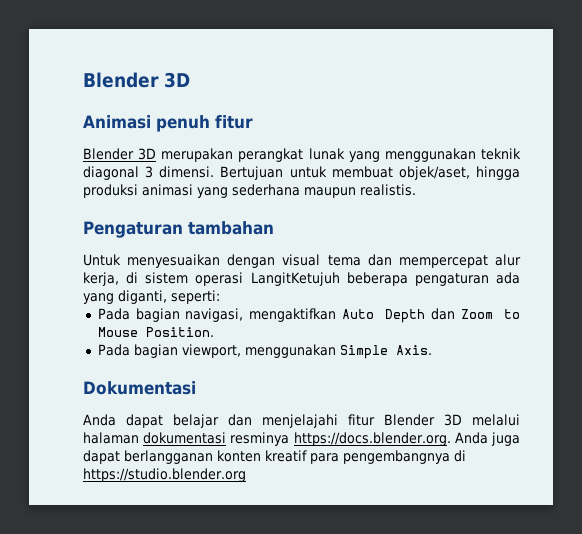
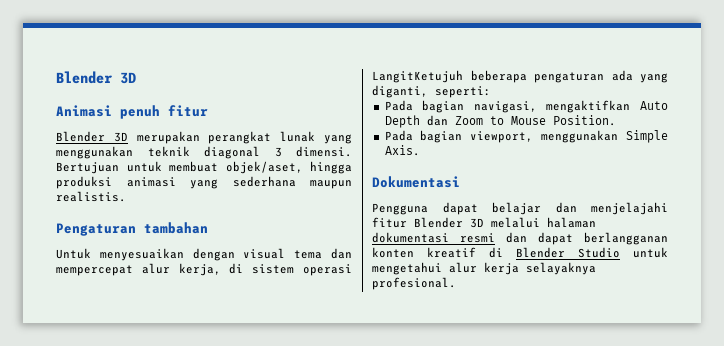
- Anda dapat belajar dan menjelajahi fitur Blender 3D melalui halaman dokumentasi resminya https://docs.blender.org. Anda juga dapat berlangganan konten kreatif para pengembangnya di https://studio.blender.org
+ Pengguna dapat belajar dan menjelajahi fitur Blender 3D melalui halaman dokumentasi resmi dan dapat berlangganan konten kreatif di Blender Studio untuk mengetahui alur kerja selayaknya profesional.

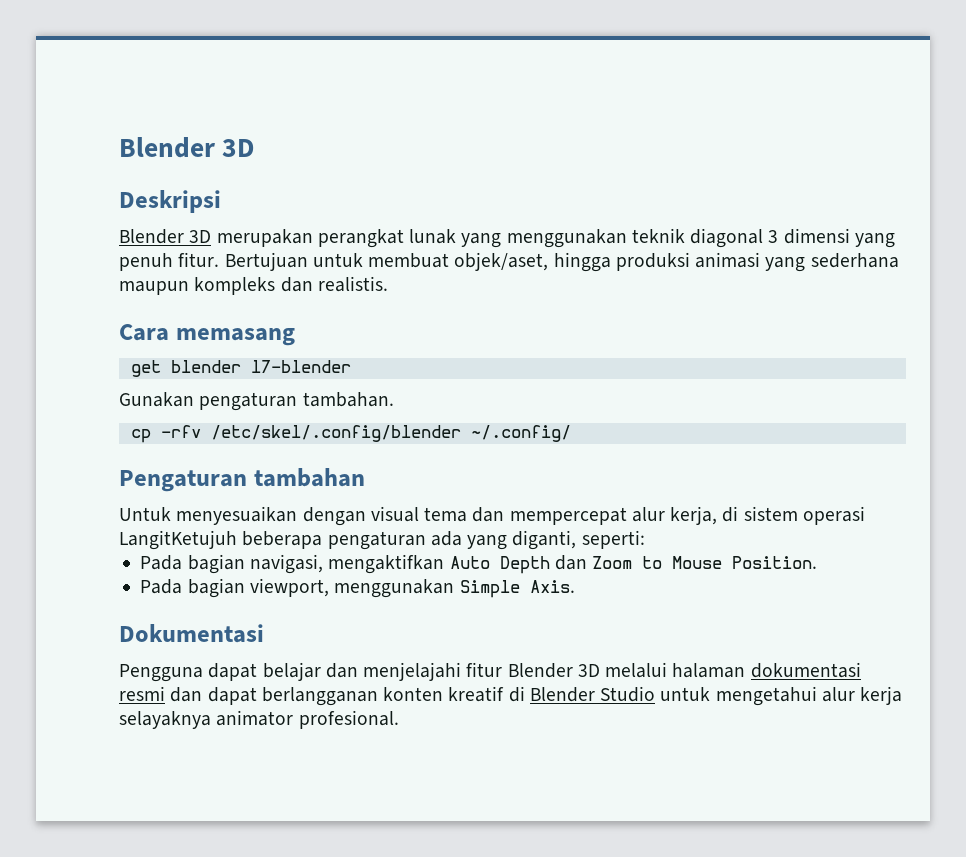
- Animasi penuh fitur
+ Deskripsi
- Blender 3D merupakan perangkat lunak yang menggunakan teknik diagonal 3 dimensi.
+ Blender 3D merupakan perangkat lunak yang menggunakan teknik diagonal 3 dimensi yang penuh fitur.
- Bertujuan untuk membuat objek/aset, hingga produksi animasi yang sederhana maupun realistis.
+ Bertujuan untuk membuat objek/aset, hingga produksi animasi yang sederhana maupun kompleks dan realistis.
+ Cara memasang
+ get blender l7-blender
+ Gunakan pengaturan tambahan.
+ cp -rfv /etc/skel/.config/blender ~/.config/
- Pengguna dapat belajar dan menjelajahi fitur Blender 3D melalui halaman dokumentasi resmi dan dapat berlangganan konten kreatif di Blender Studio untuk mengetahui alur kerja selayaknya profesional.
+ Pengguna dapat belajar dan menjelajahi fitur Blender 3D melalui halaman dokumentasi resmi dan dapat berlangganan konten kreatif di Blender Studio untuk mengetahui alur kerja selayaknya animator profesional.

